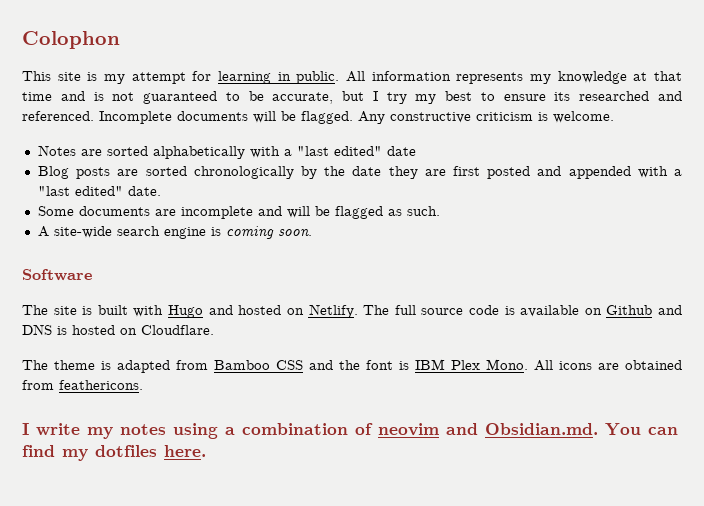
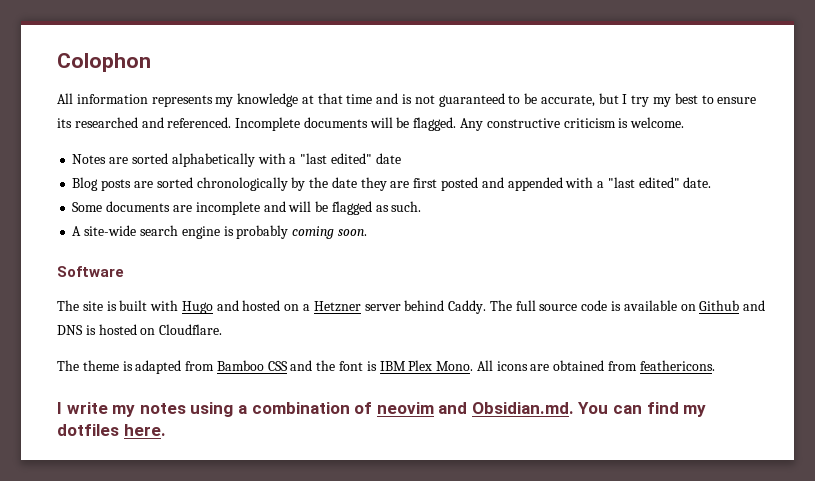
- This site is my attempt for learning in public.
- A site-wide search engine is coming soon.
+ A site-wide search engine is probably coming soon.
- The site is built with Hugo and hosted on Netlify.
+ The site is built with Hugo and hosted on a Hetzner server behind Caddy.

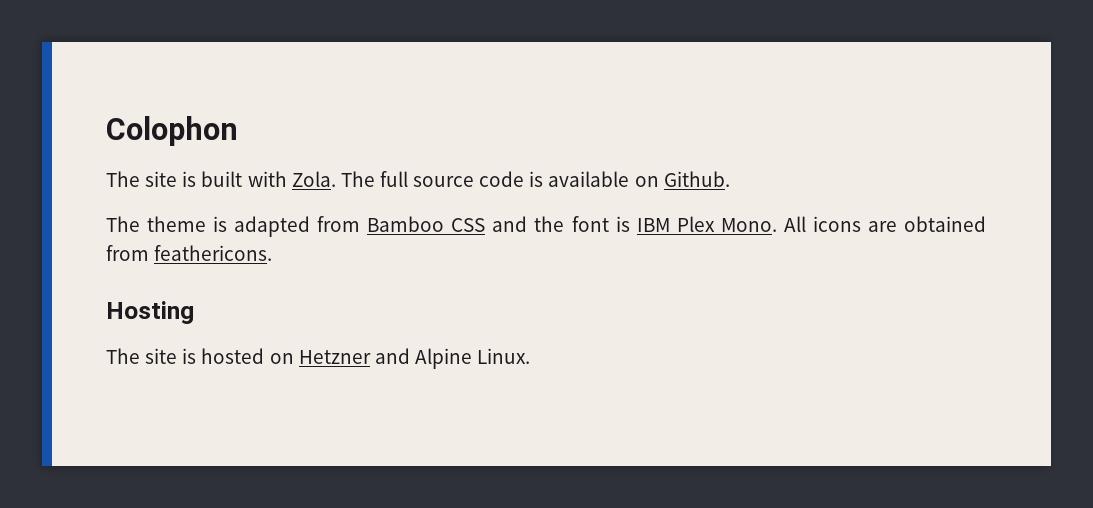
- All information represents my knowledge at that time and is not guaranteed to be accurate, but I try my best to ensure its researched and referenced. Incomplete documents will be flagged. Any constructive criticism is welcome.
- Notes are sorted alphabetically with a "last edited" date
- Blog posts are sorted chronologically by the date they are first posted and appended with a "last edited" date.
- Some documents are incomplete and will be flagged as such.
- A site-wide search engine is probably coming soon.
- Software
- The site is built with Hugo and hosted on a Hetzner server behind Caddy.
+ The site is built with Zola.
- The full source code is available on Github and DNS is hosted on Cloudflare.
+ The full source code is available on Github.
- I write my notes using a combination of neovim and Obsidian.md. You can find my dotfiles here.
+ Hosting
+ The site is hosted on Hetzner and Alpine Linux.

